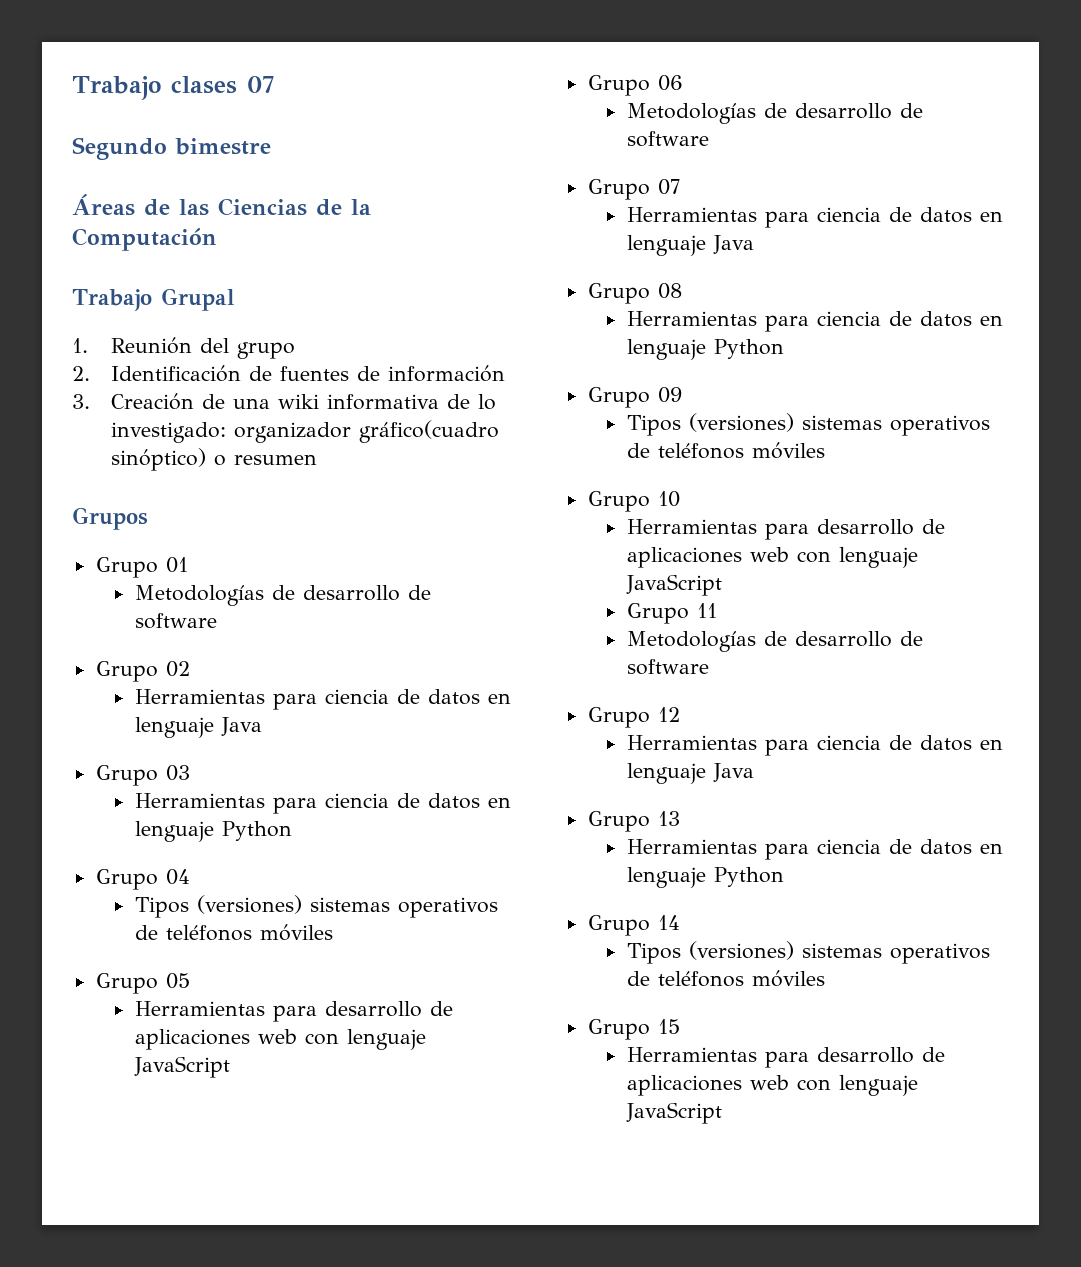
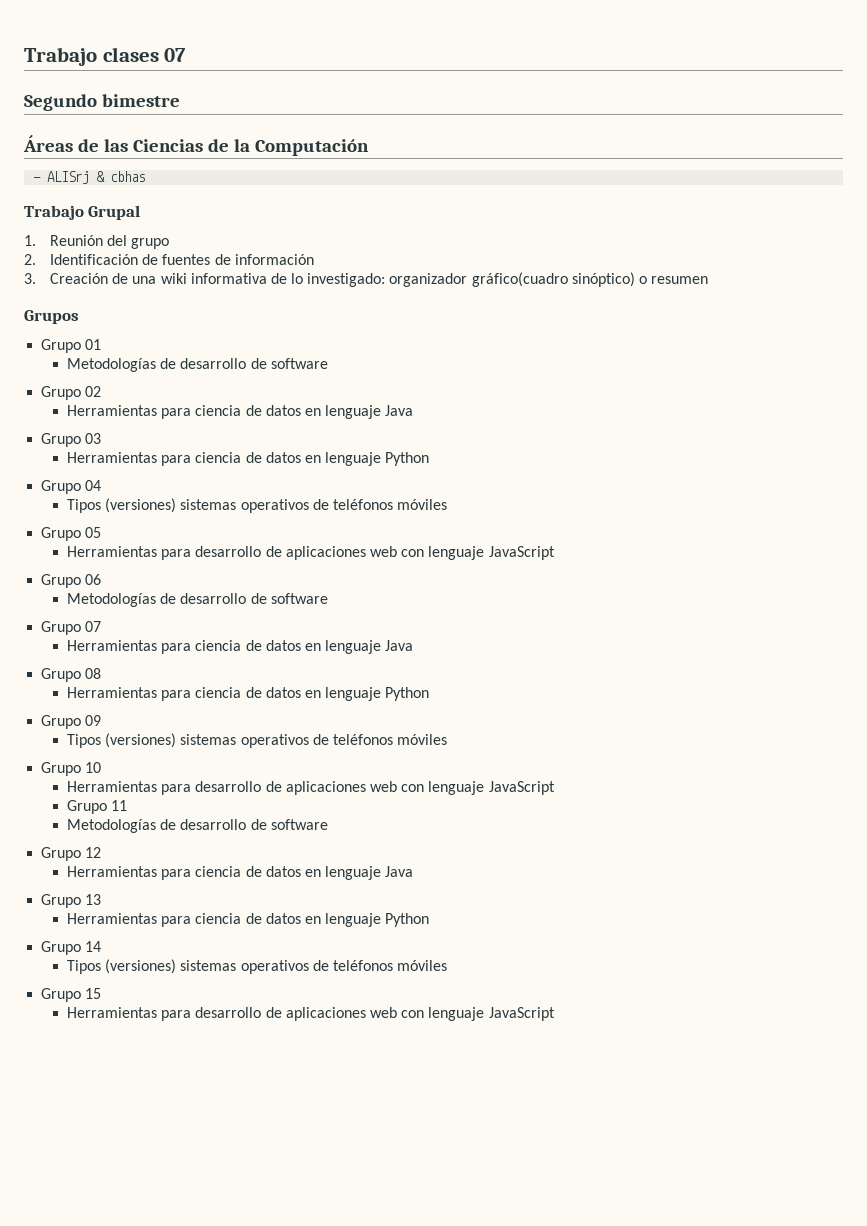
+ - ALISrj & cbhas

